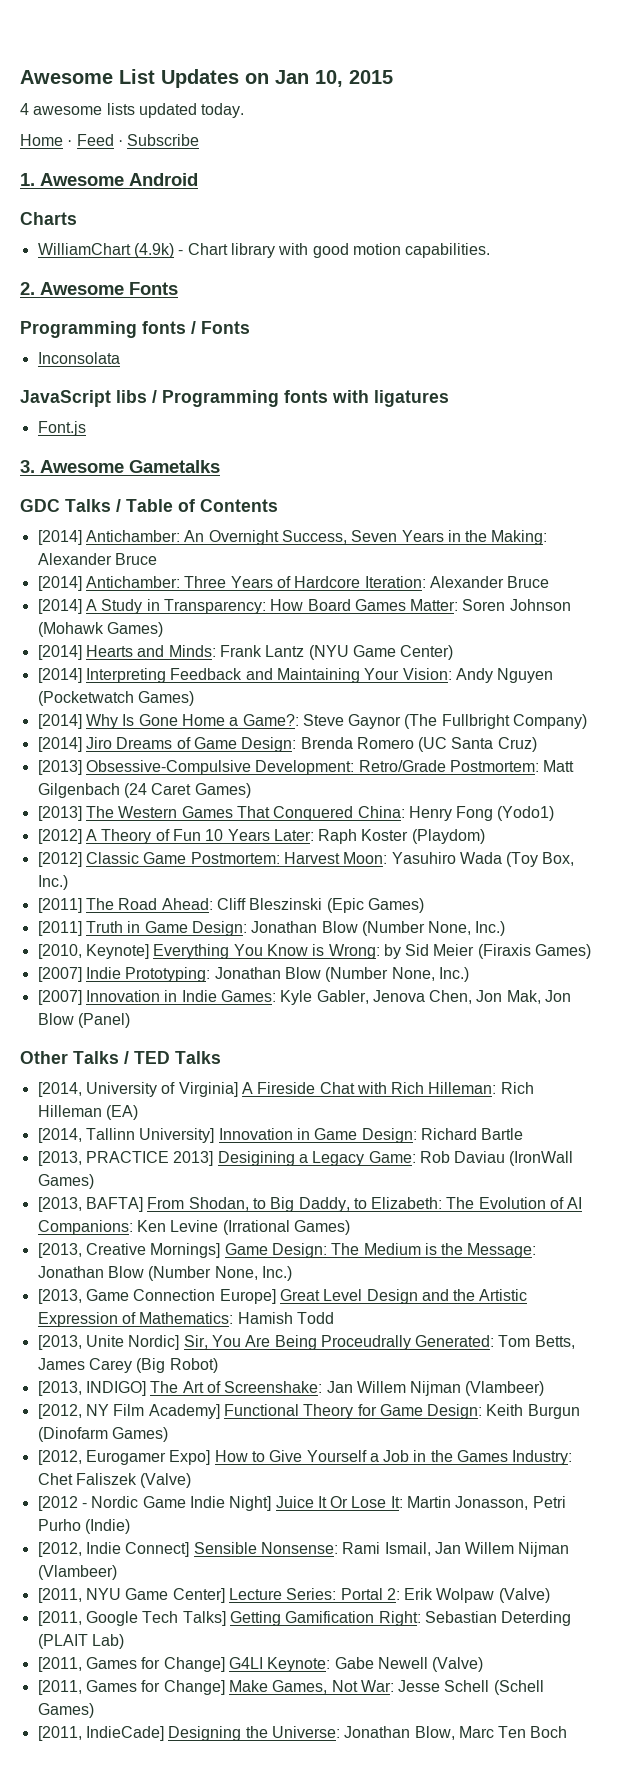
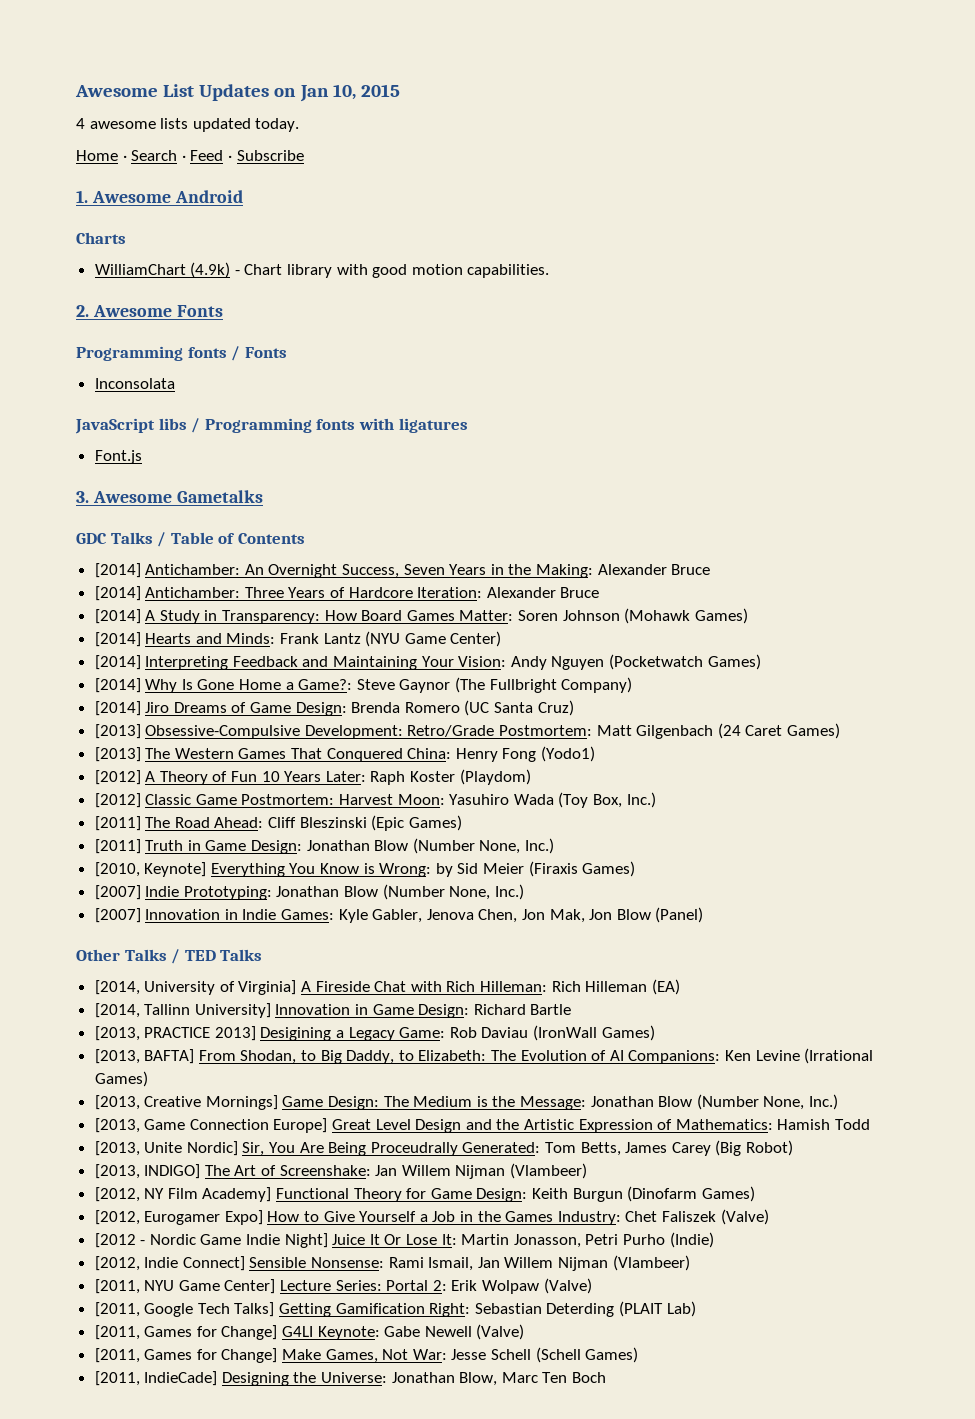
- Home · Feed · Subscribe
+ Home · Search · Feed · Subscribe

